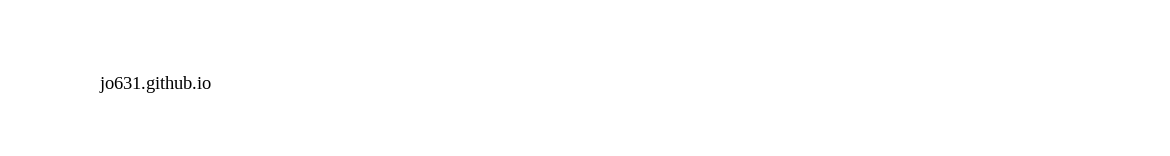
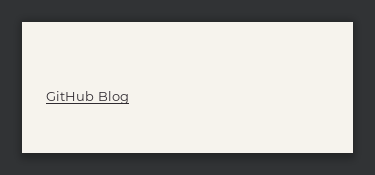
- jo631.github.io
+ GitHub Blog

